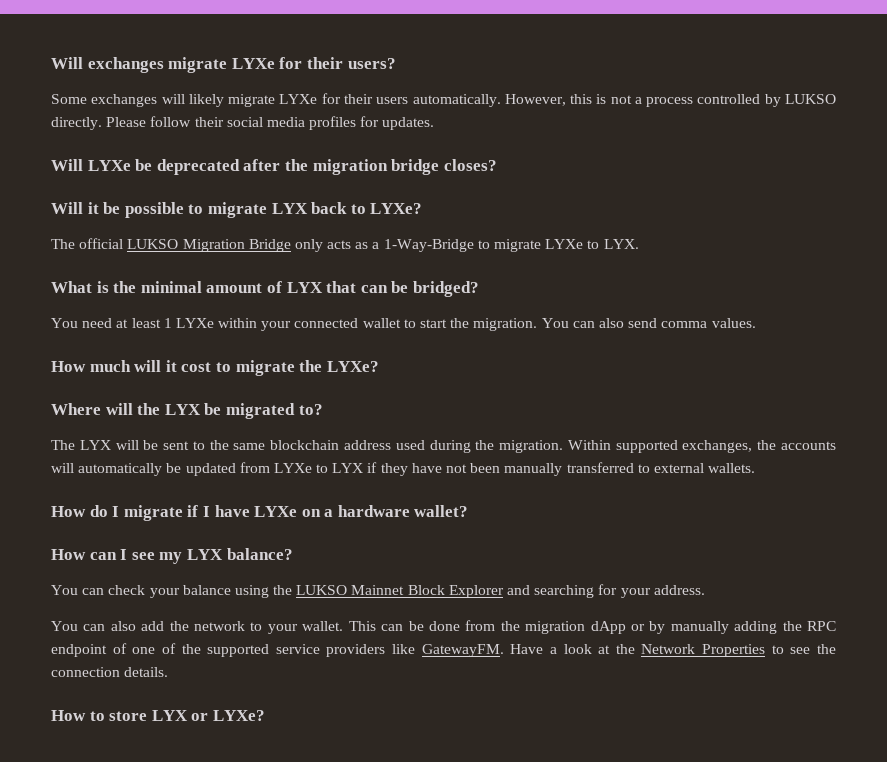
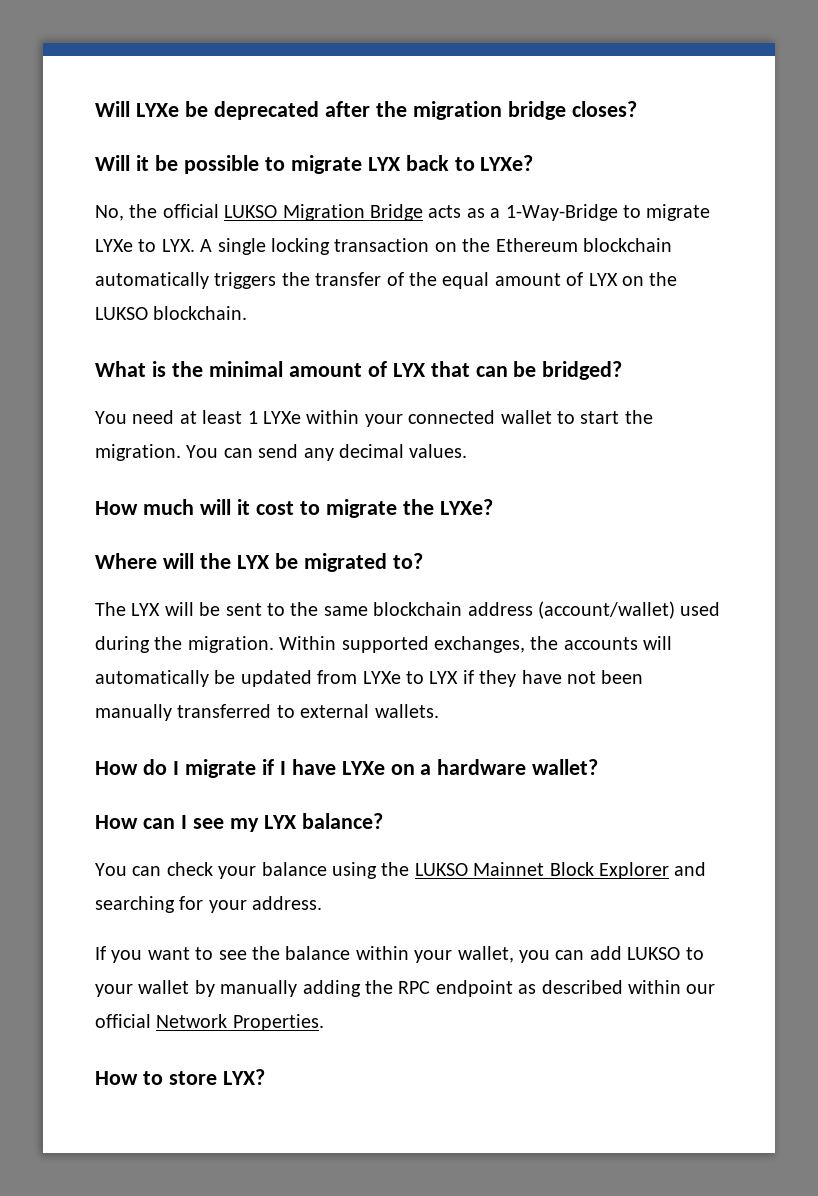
- Will exchanges migrate LYXe for their users?
- Some exchanges will likely migrate LYXe for their users automatically. However, this is not a process controlled by LUKSO directly. Please follow their social media profiles for updates.
- The official LUKSO Migration Bridge only acts as a 1-Way-Bridge to migrate LYXe to LYX.
+ No, the official LUKSO Migration Bridge acts as a 1-Way-Bridge to migrate LYXe to LYX. A single locking transaction on the Ethereum blockchain automatically triggers the transfer of the equal amount of LYX on the LUKSO blockchain.
- You can also send comma values.
+ You can send any decimal values.
- The LYX will be sent to the same blockchain address used during the migration.
+ The LYX will be sent to the same blockchain address (account/wallet) used during the migration.
- You can also add the network to your wallet. This can be done from the migration dApp or by manually adding the RPC endpoint of one of the supported service providers like GatewayFM. Have a look at the Network Properties to see the connection details.
+ If you want to see the balance within your wallet, you can add LUKSO to your wallet by manually adding the RPC endpoint as described within our official Network Properties.
- How to store LYX or LYXe?
+ How to store LYX?

